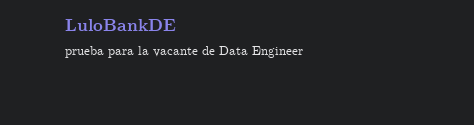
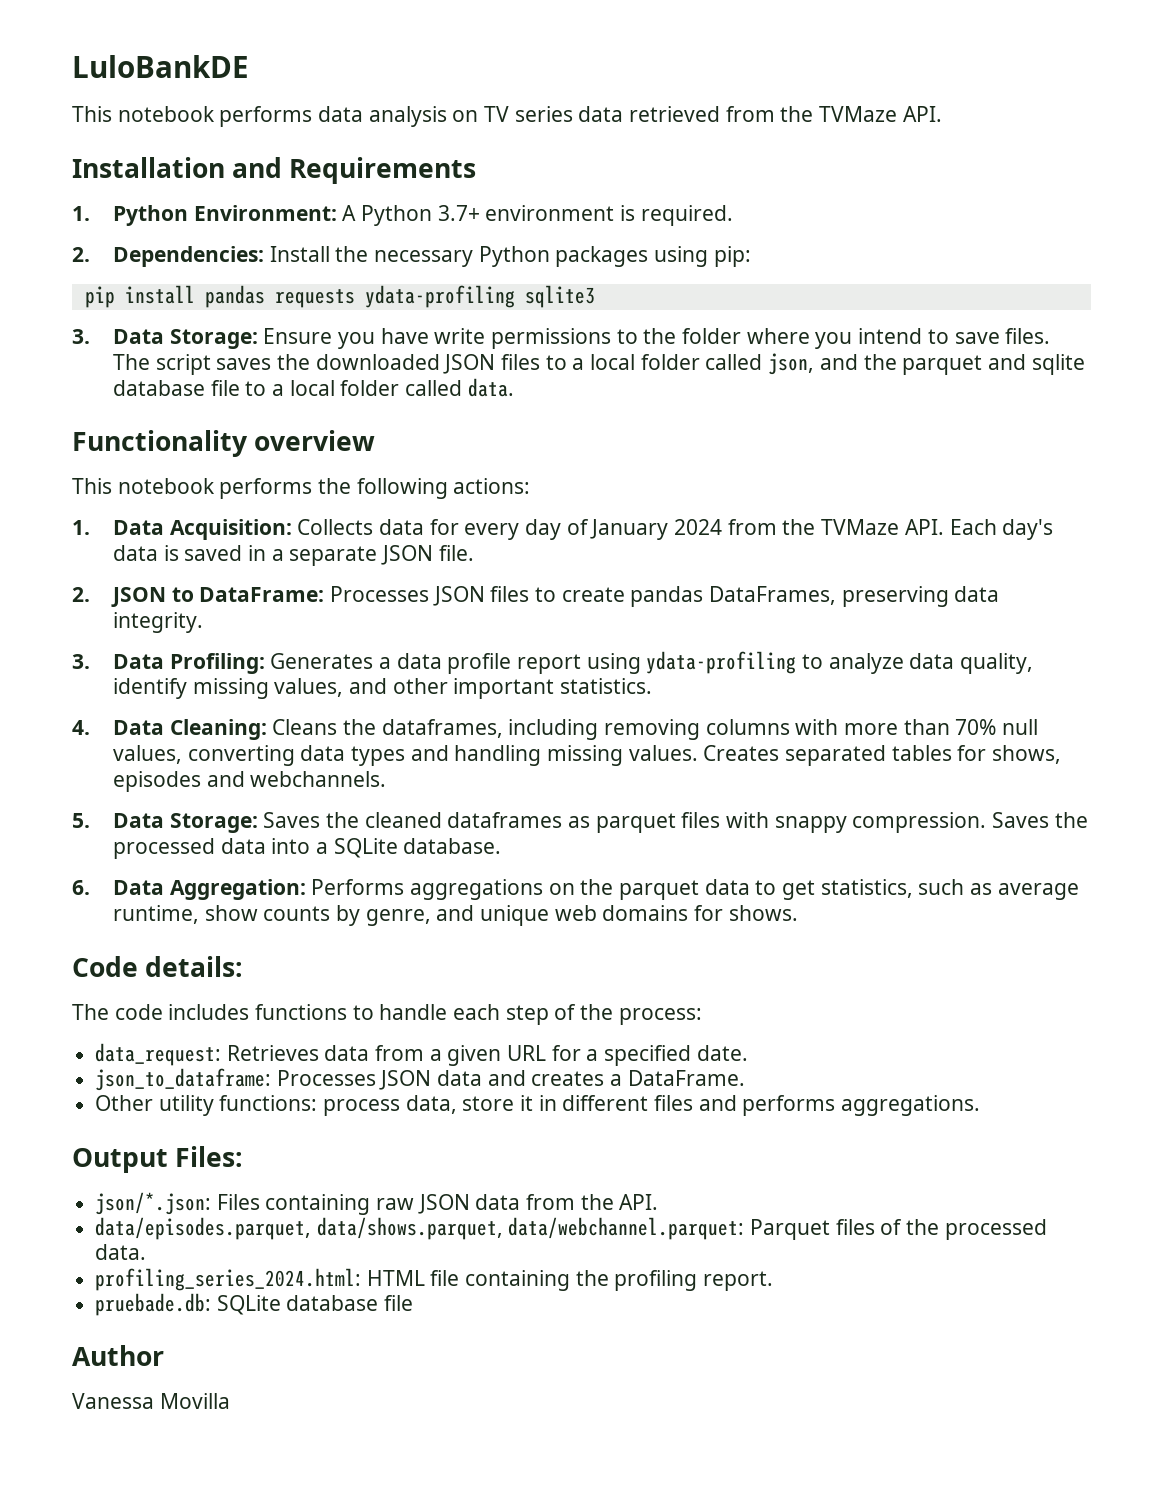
- prueba para la vacante de Data Engineer
+ This notebook performs data analysis on TV series data retrieved from the TVMaze API.
+ Installation and Requirements
+ 1. Python Environment: A Python 3.7+ environment is required.
+ 2. Dependencies: Install the necessary Python packages using pip:
+ pip install pandas requests ydata-profiling sqlite3
+ 3. Data Storage: Ensure you have write permissions to the folder where you intend to save files. The script saves the downloaded JSON files to a local folder called json, and the parquet and sqlite database file to a local folder called data.
+ Functionality overview
+ This notebook performs the following actions:
+ 1. Data Acquisition: Collects data for every day of January 2024 from the TVMaze API. Each day's data is saved in a separate JSON file.
+ 2. JSON to DataFrame: Processes JSON files to create pandas DataFrames, preserving data integrity.
+ 3. Data Profiling: Generates a data profile report using ydata-profiling to analyze data quality, identify missing values, and other important statistics.
+ 4. Data Cleaning: Cleans the dataframes, including removing columns with more than 70% null values, converting data types and handling missing values. Creates separated tables for shows, episodes and webchannels.
+ 5. Data Storage: Saves the cleaned dataframes as parquet files with snappy compression. Saves the processed data into a SQLite database.
+ 6. Data Aggregation: Performs aggregations on the parquet data to get statistics, such as average runtime, show counts by genre, and unique web domains for shows.
+ Code details:
+ The code includes functions to handle each step of the process:
+ data_request: Retrieves data from a given URL for a specified date.
+ json_to_dataframe: Processes JSON data and creates a DataFrame.
+ Other utility functions: process data, store it in different files and performs aggregations.
+ Output Files:
+ json/*.json: Files containing raw JSON data from the API.
+ data/episodes.parquet, data/shows.parquet, data/webchannel.parquet: Parquet files of the processed data.
+ profiling_series_2024.html: HTML file containing the profiling report.
+ pruebade.db: SQLite database file
+ Author
+ Vanessa Movilla

